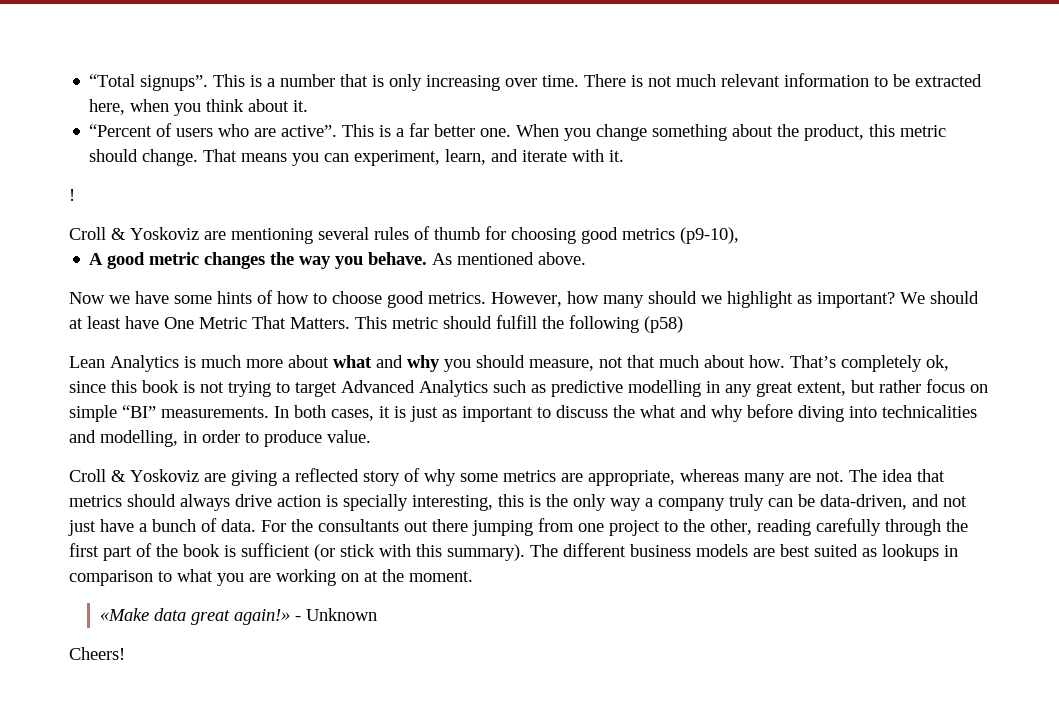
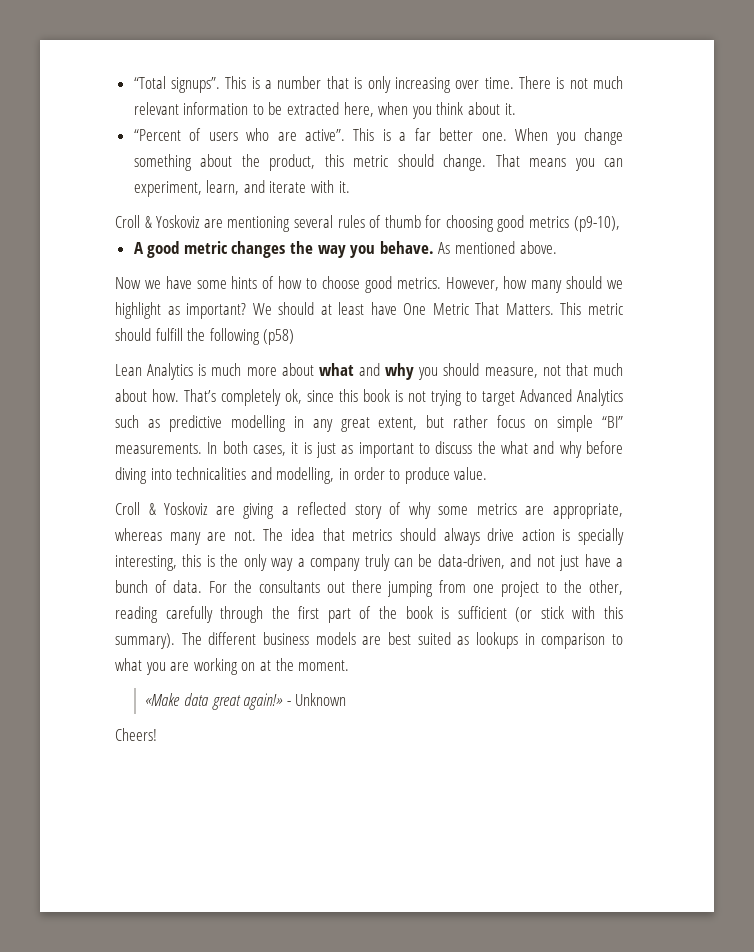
- !

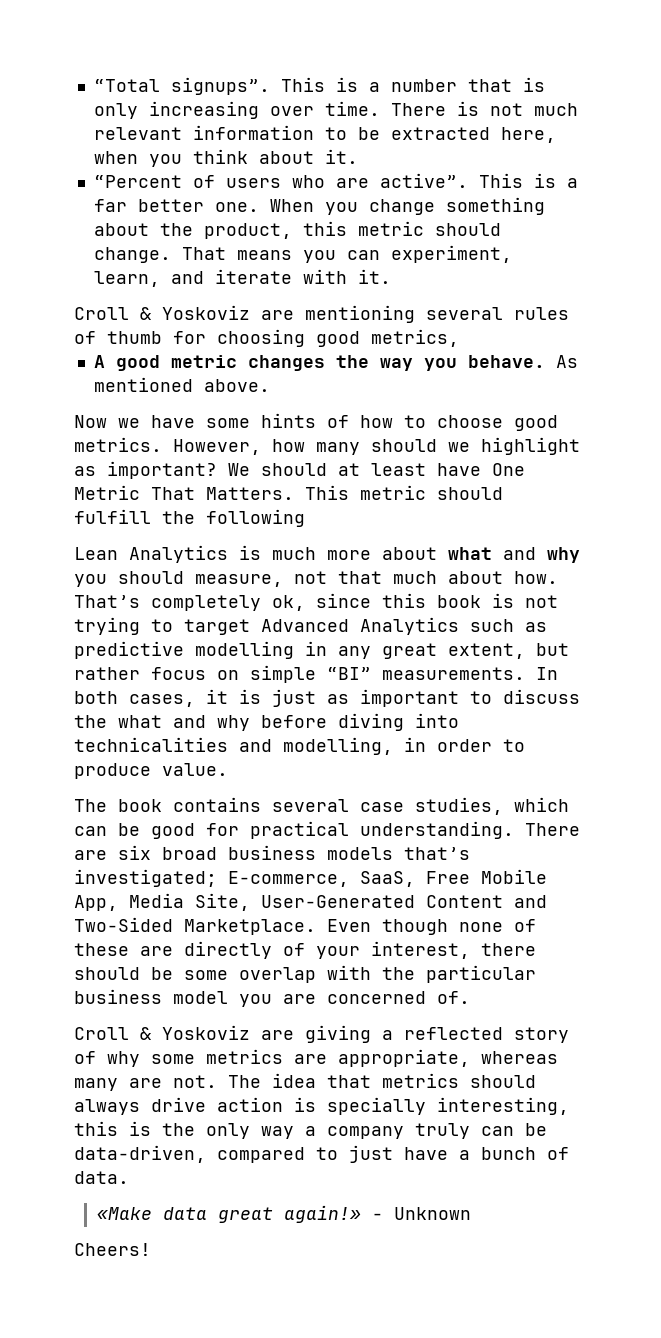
- Croll & Yoskoviz are mentioning several rules of thumb for choosing good metrics (p9-10),
+ Croll & Yoskoviz are mentioning several rules of thumb for choosing good metrics,
- This metric should fulfill the following (p58)
+ This metric should fulfill the following
+ The book contains several case studies, which can be good for practical understanding. There are six broad business models that’s investigated; E-commerce, SaaS, Free Mobile App, Media Site, User-Generated Content and Two-Sided Marketplace. Even though none of these are directly of your interest, there should be some overlap with the particular business model you are concerned of.
- The idea that metrics should always drive action is specially interesting, this is the only way a company truly can be data-driven, and not just have a bunch of data. For the consultants out there jumping from one project to the other, reading carefully through the first part of the book is sufficient (or stick with this summary). The different business models are best suited as lookups in comparison to what you are working on at the moment.
+ The idea that metrics should always drive action is specially interesting, this is the only way a company truly can be data-driven, compared to just have a bunch of data.

